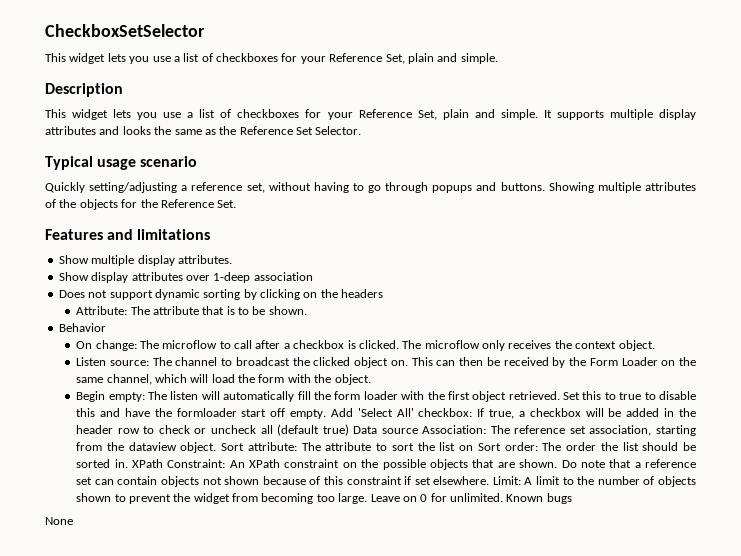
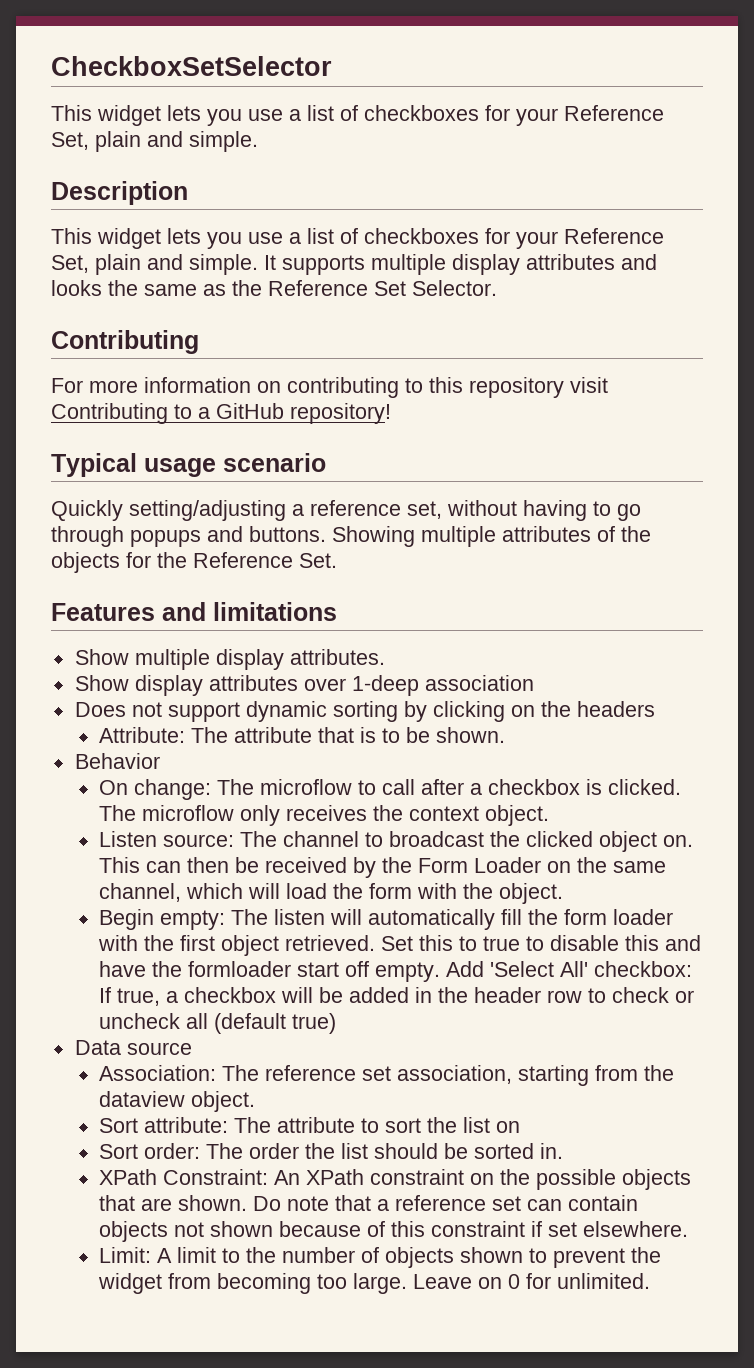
  It supports multiple display attributes and looks the same as the Reference Set Selector.
+ Contributing
+ For more information on contributing to this repository visit Contributing to a GitHub repository!
- If true, a checkbox will be added in the header row to check or uncheck all (default true) Data source Association:
+ If true, a checkbox will be added in the header row to check or uncheck all (default true)
+ Data source
+ Association:
- The reference set association, starting from the dataview object. Sort attribute:
+ The reference set association, starting from the dataview object.
+ Sort attribute:
- The attribute to sort the list on Sort order:
+ The attribute to sort the list on
+ Sort order:
- The order the list should be sorted in. XPath Constraint:
+ The order the list should be sorted in.
+ XPath Constraint:
- Do note that a reference set can contain objects not shown because of this constraint if set elsewhere. Limit: A limit to the number of objects shown to prevent the widget from becoming too large.
+ Do note that a reference set can contain objects not shown because of this constraint if set elsewhere.
+ Limit: A limit to the number of objects shown to prevent the widget from becoming too large.
- Known bugs
- None

